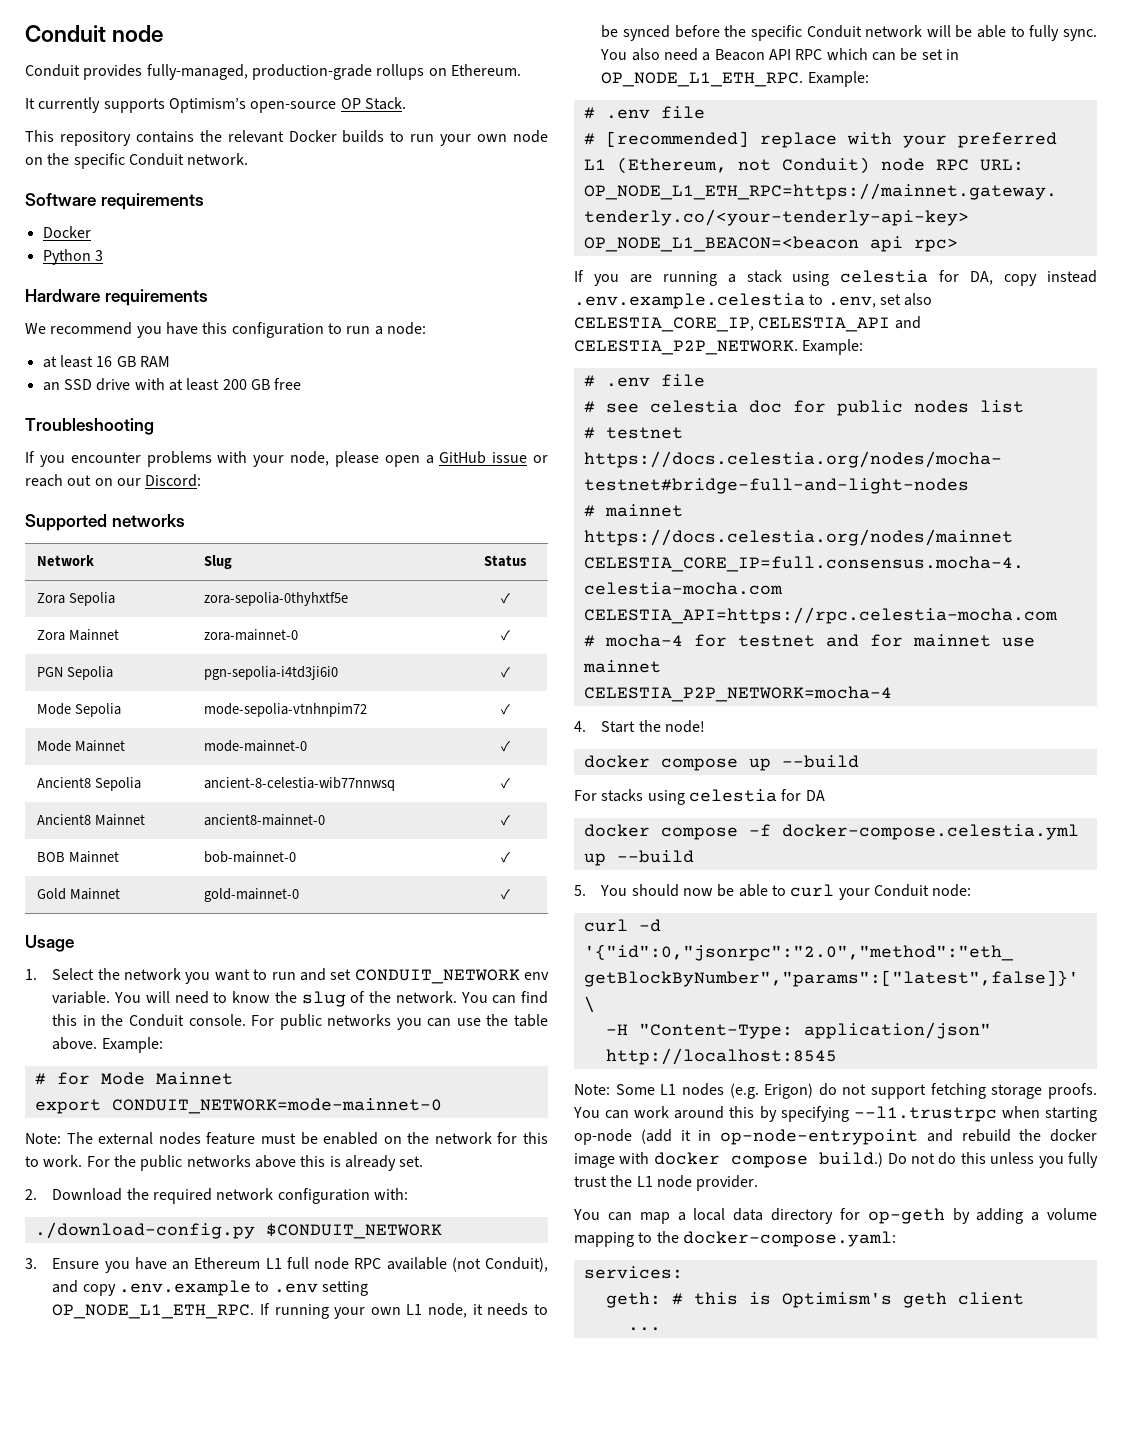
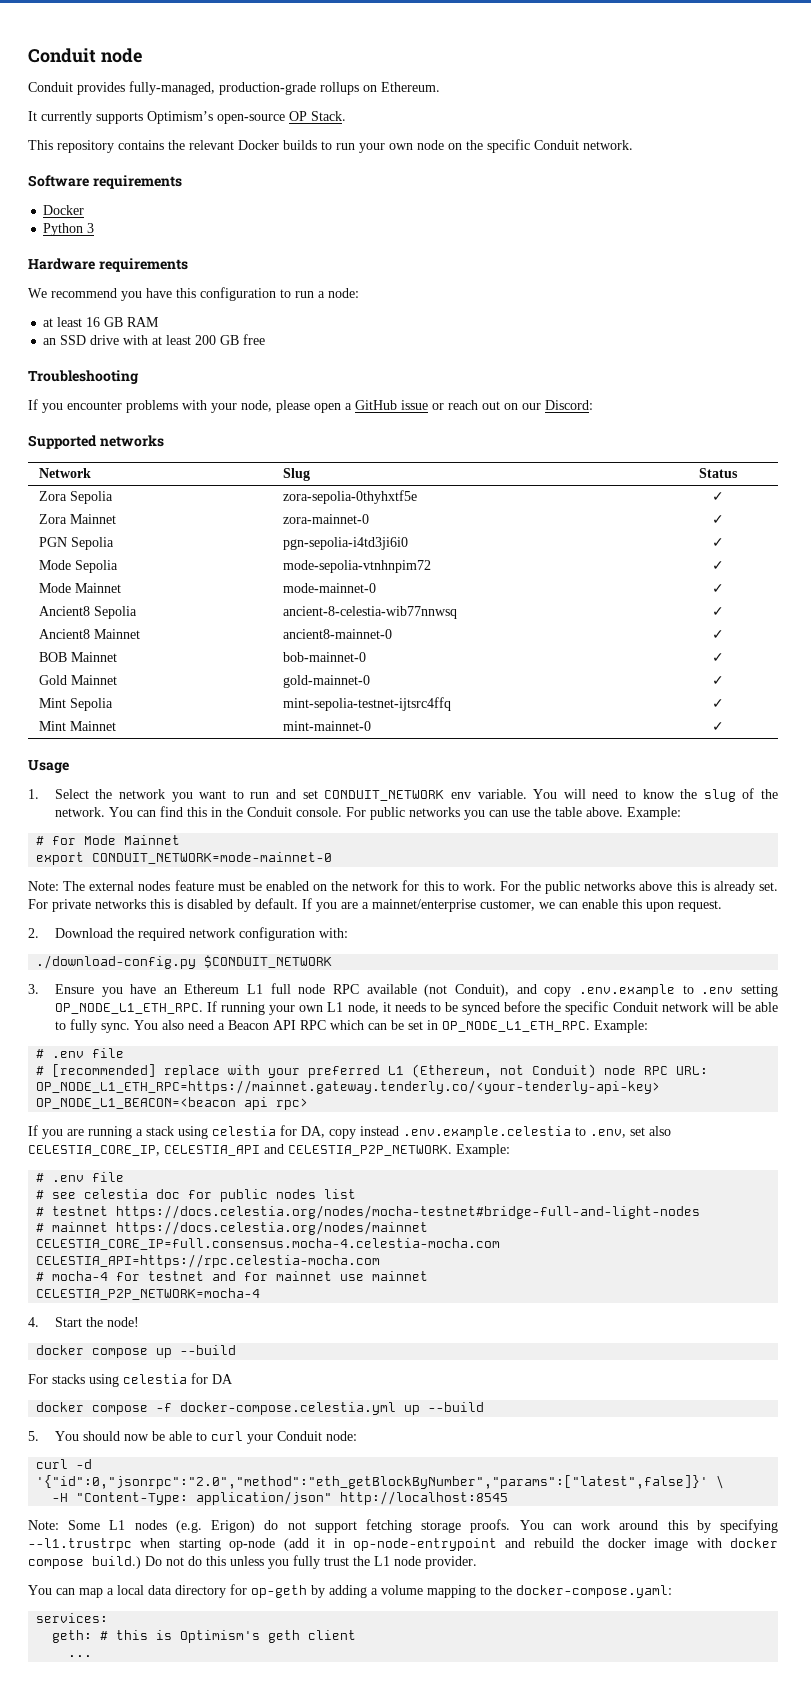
+ Mint Sepolia | mint-sepolia-testnet-ijtsrc4ffq | ✓
+ Mint Mainnet | mint-mainnet-0 | ✓
+ For private networks this is disabled by default. If you are a mainnet/enterprise customer, we can enable this upon request.

